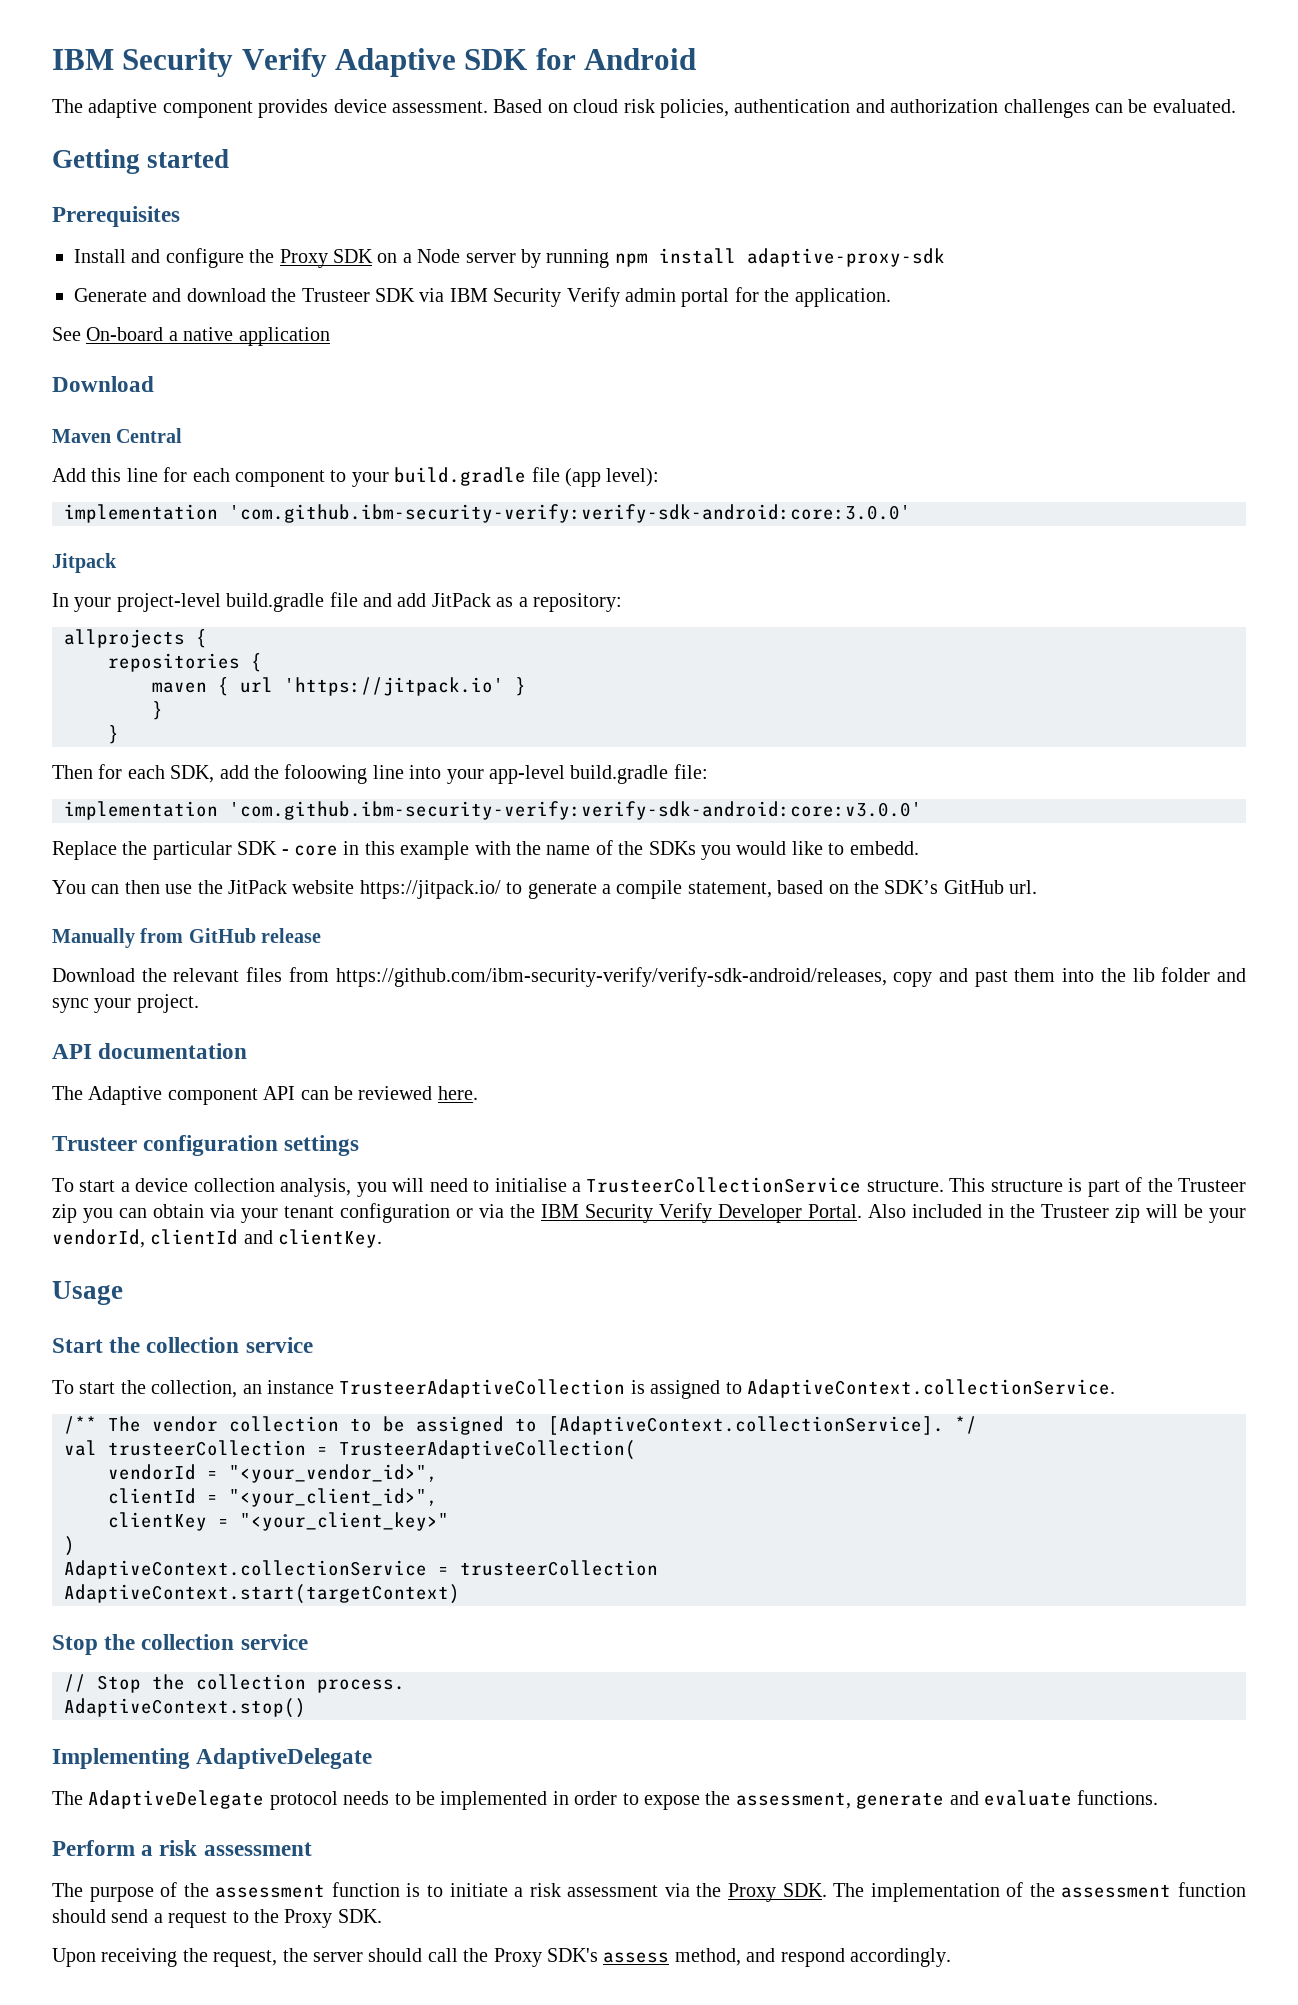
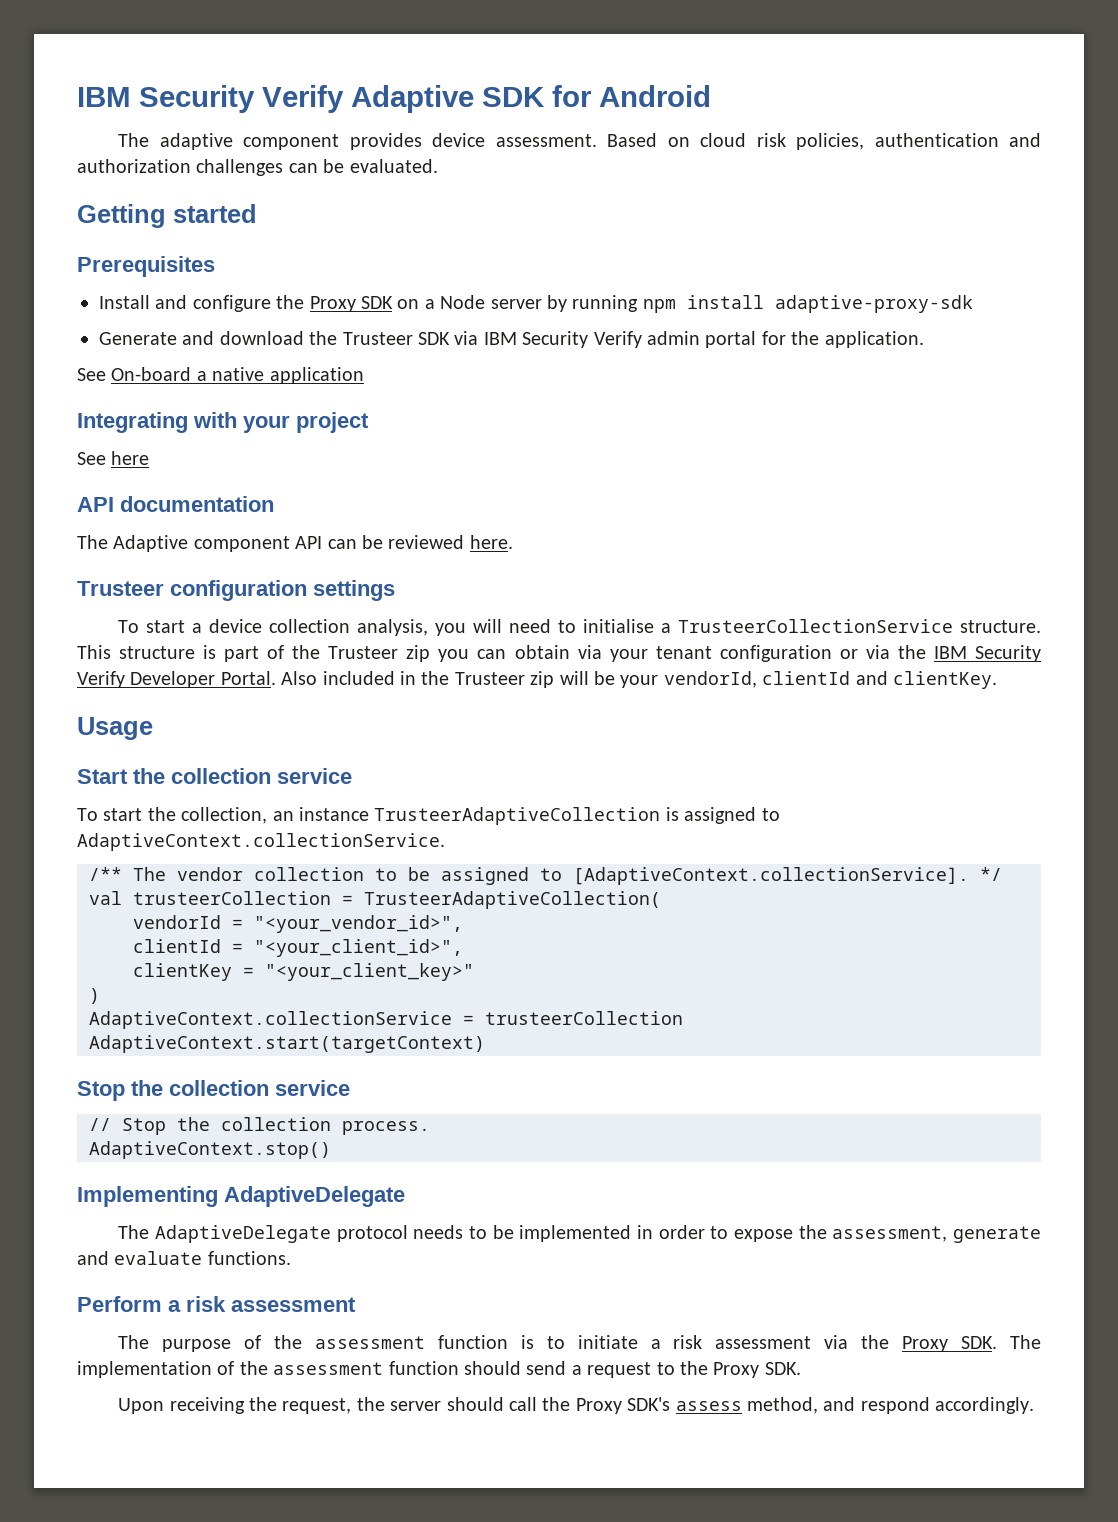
  See On-board a native application
- Download
- Maven Central
- Add this line for each component to your build.gradle file (app level):
- implementation 'com.github.ibm-security-verify:verify-sdk-android:core:3.0.0'
- Jitpack
- In your project-level build.gradle file and add JitPack as a repository:
- allprojects {
- repositories {
- maven { url 'https://jitpack.io' }
- }
- }
- Then for each SDK, add the foloowing line into your app-level build.gradle file:
- implementation 'com.github.ibm-security-verify:verify-sdk-android:core:v3.0.0'
- Replace the particular SDK - core in this example with the name of the SDKs you would like to embedd.
- You can then use the JitPack website https://jitpack.io/ to generate a compile statement, based on the SDK’s GitHub url.
- Manually from GitHub release
- Download the relevant files from https://github.com/ibm-security-verify/verify-sdk-android/releases, copy and past them into the lib folder and sync your project.
+ Integrating with your project
+ See here

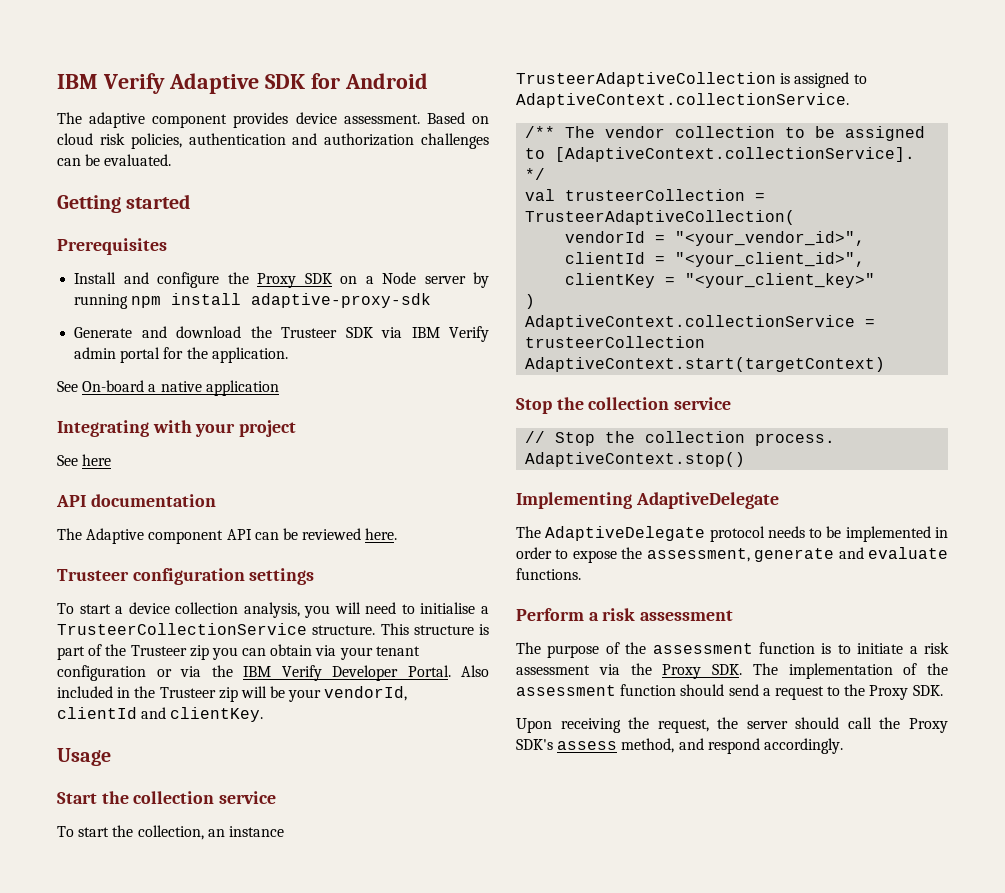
- IBM Security Verify Adaptive SDK for Android
+ IBM Verify Adaptive SDK for Android
- Generate and download the Trusteer SDK via IBM Security Verify admin portal for the application.
+ Generate and download the Trusteer SDK via IBM Verify admin portal for the application.
- This structure is part of the Trusteer zip you can obtain via your tenant configuration or via the IBM Security Verify Developer Portal.
+ This structure is part of the Trusteer zip you can obtain via your tenant configuration or via the IBM Verify Developer Portal.

